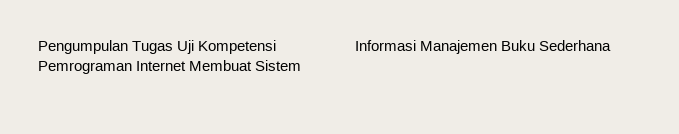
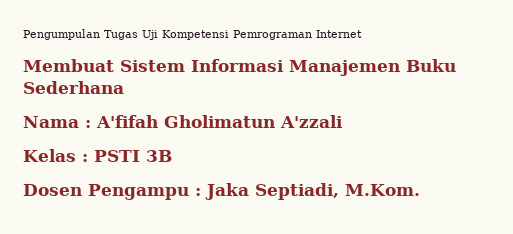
- Pengumpulan Tugas Uji Kompetensi Pemrograman Internet Membuat Sistem Informasi Manajemen Buku Sederhana
+ Pengumpulan Tugas Uji Kompetensi Pemrograman Internet
+ Membuat Sistem Informasi Manajemen Buku Sederhana
+ Nama : A'fifah Gholimatun A'zzali
+ Kelas : PSTI 3B
+ Dosen Pengampu : Jaka Septiadi, M.Kom.

